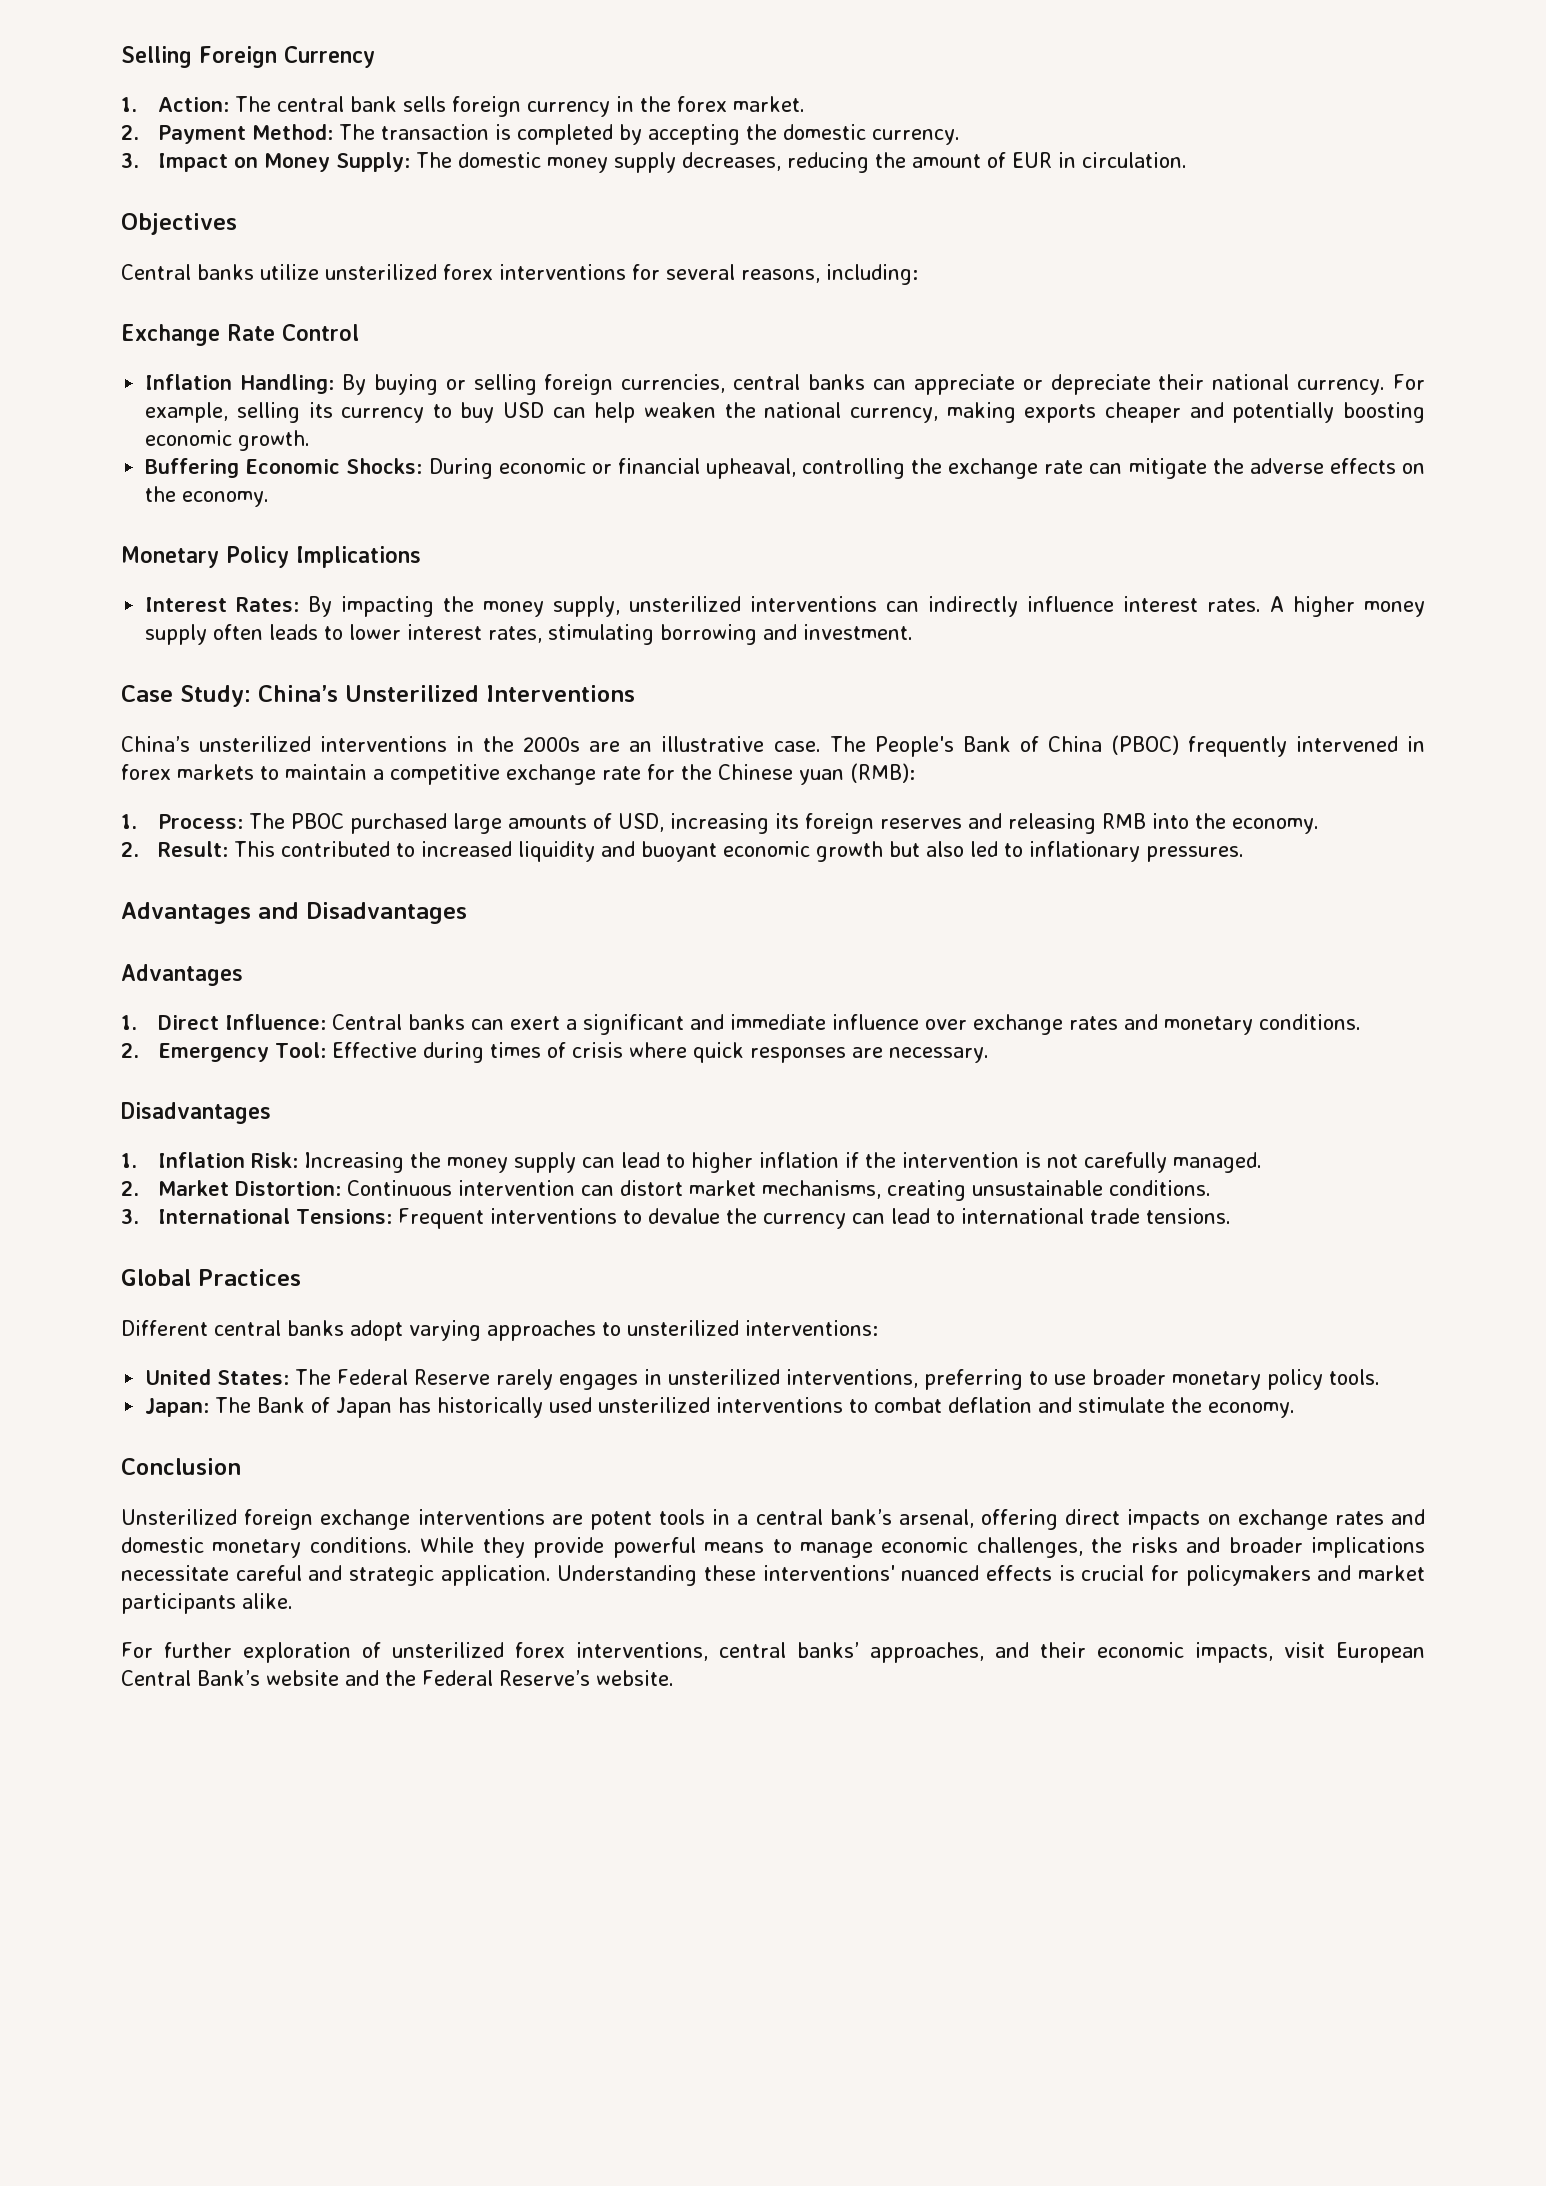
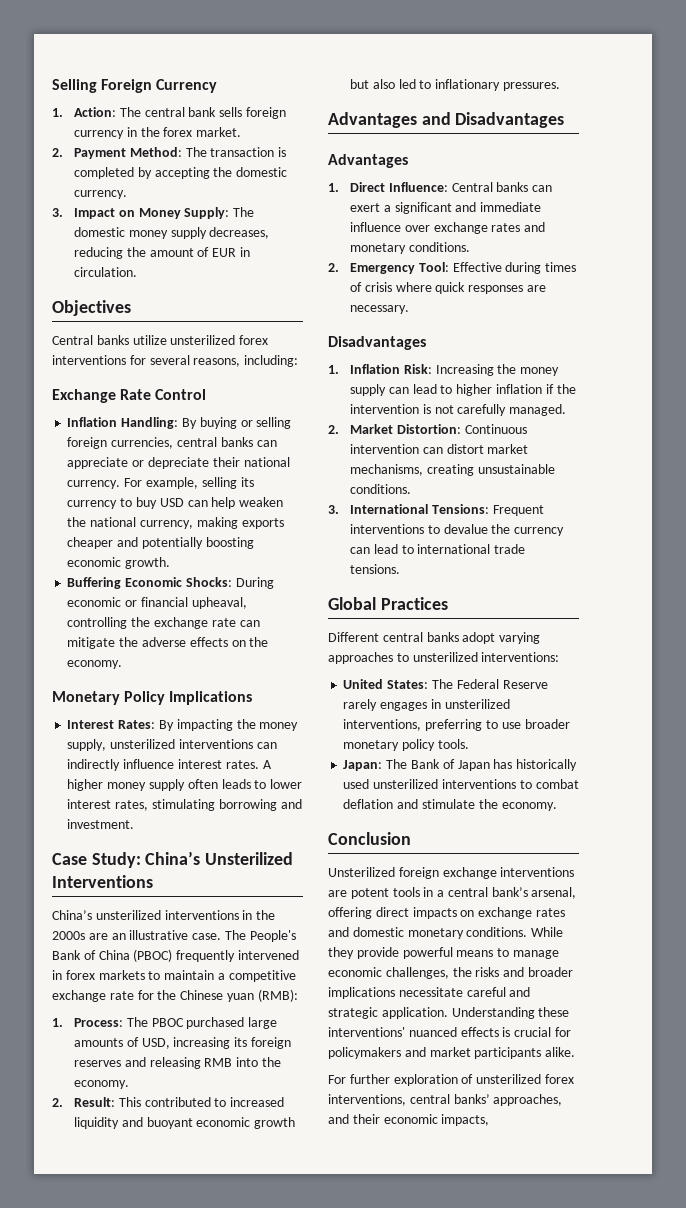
- For further exploration of unsterilized forex interventions, central banks’ approaches, and their economic impacts, visit European Central Bank’s website and the Federal Reserve’s website.
+ For further exploration of unsterilized forex interventions, central banks’ approaches, and their economic impacts,

